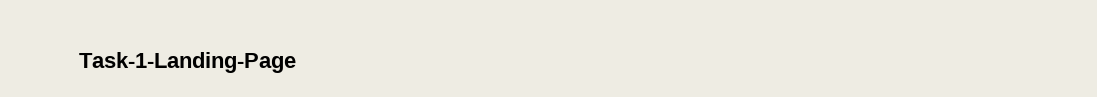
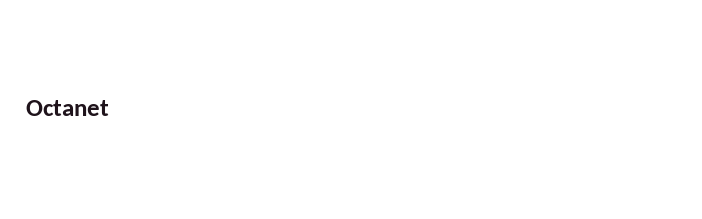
- Task-1-Landing-Page
+ Octanet

